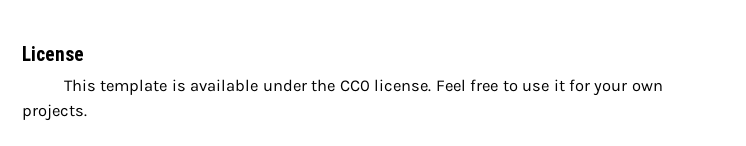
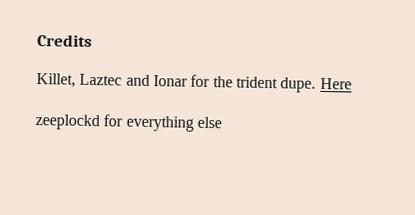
- License
- This template is available under the CC0 license. Feel free to use it for your own projects.
+ Credits
+ Killet, Laztec and Ionar for the trident dupe. Here
+ zeeplockd for everything else

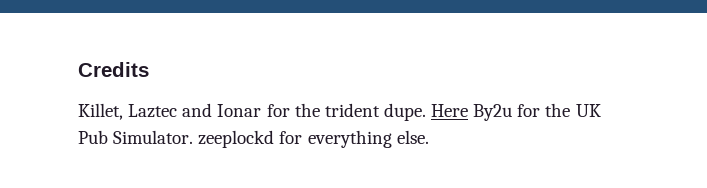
- Here
- zeeplockd for everything else
+ Here By2u for the UK Pub Simulator. zeeplockd for everything else.

